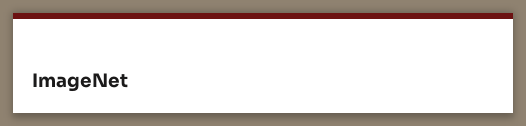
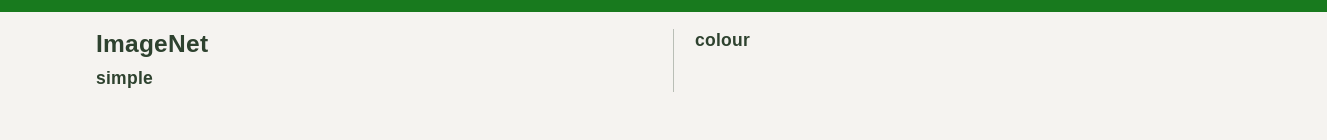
+ simple
+ colour

